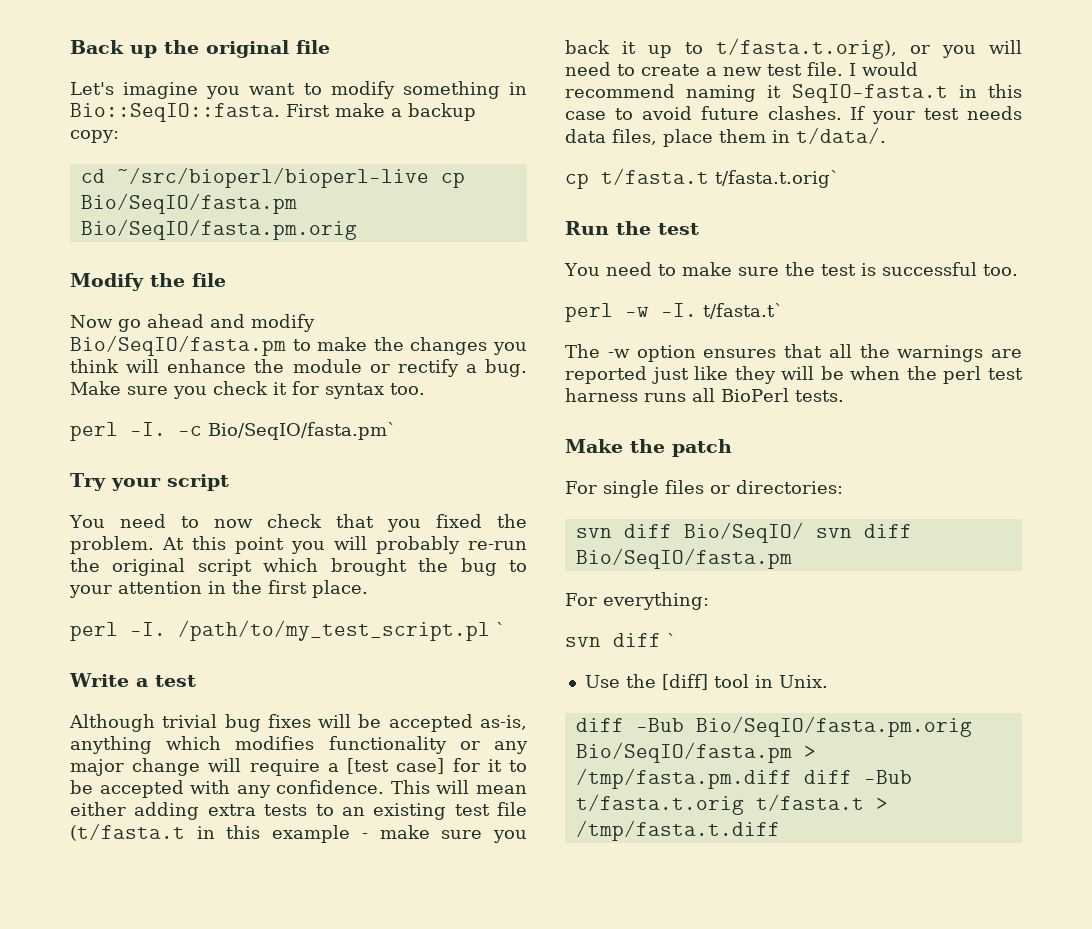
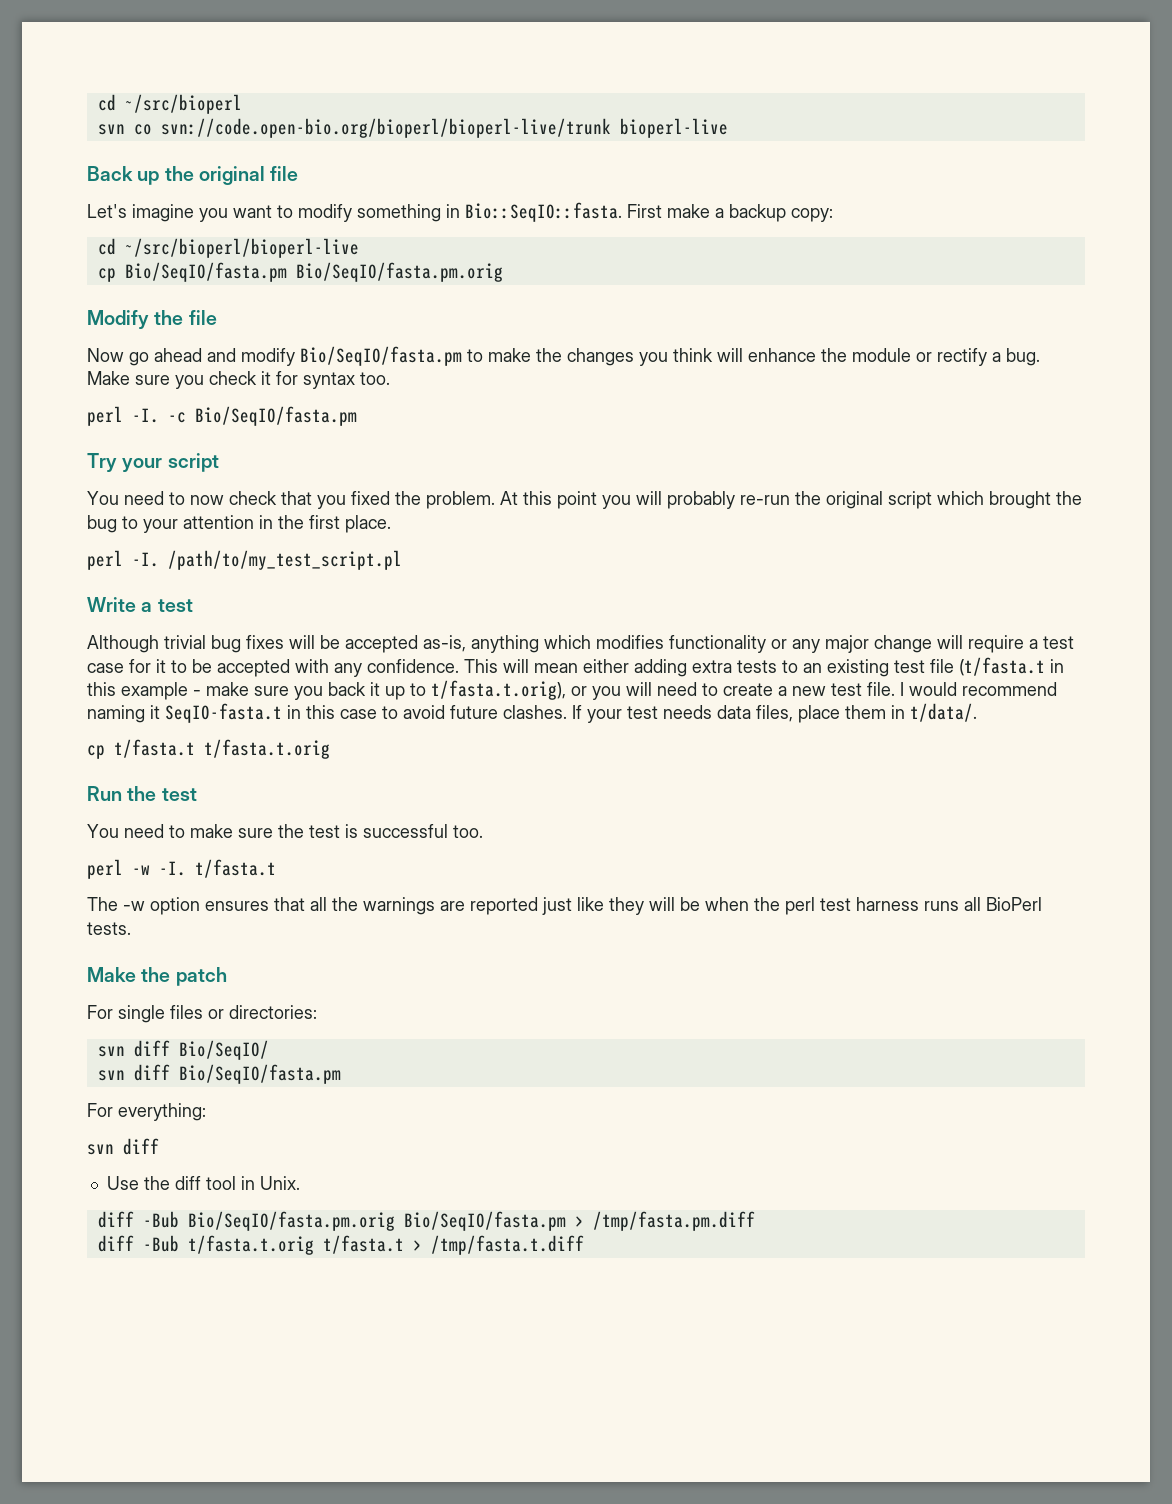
+ cd ~/src/bioperl
+ svn co svn://code.open-bio.org/bioperl/bioperl-live/trunk bioperl-live
- cd ~/src/bioperl/bioperl-live cp Bio/SeqIO/fasta.pm Bio/SeqIO/fasta.pm.orig
+ cd ~/src/bioperl/bioperl-live
+ cp Bio/SeqIO/fasta.pm Bio/SeqIO/fasta.pm.orig
- -c Bio/SeqIO/fasta.pm`
+ -c Bio/SeqIO/fasta.pm
- /path/to/my_test_script.pl `
+ /path/to/my_test_script.pl
- Although trivial bug fixes will be accepted as-is, anything which modifies functionality or any major change will require a [test case] for it to be accepted with any confidence.
+ Although trivial bug fixes will be accepted as-is, anything which modifies functionality or any major change will require a test case for it to be accepted with any confidence.
- cp t/fasta.t t/fasta.t.orig`
+ cp t/fasta.t t/fasta.t.orig
- perl -w -I. t/fasta.t`
+ perl -w -I. t/fasta.t
- svn diff Bio/SeqIO/ svn diff Bio/SeqIO/fasta.pm
+ svn diff Bio/SeqIO/
+ svn diff Bio/SeqIO/fasta.pm
  For everything:
- svn diff `
+ svn diff
- Use the [diff] tool in Unix.
+ Use the diff tool in Unix.
- diff -Bub Bio/SeqIO/fasta.pm.orig Bio/SeqIO/fasta.pm > /tmp/fasta.pm.diff diff -Bub t/fasta.t.orig t/fasta.t > /tmp/fasta.t.diff
+ diff -Bub Bio/SeqIO/fasta.pm.orig Bio/SeqIO/fasta.pm > /tmp/fasta.pm.diff
+ diff -Bub t/fasta.t.orig t/fasta.t > /tmp/fasta.t.diff

